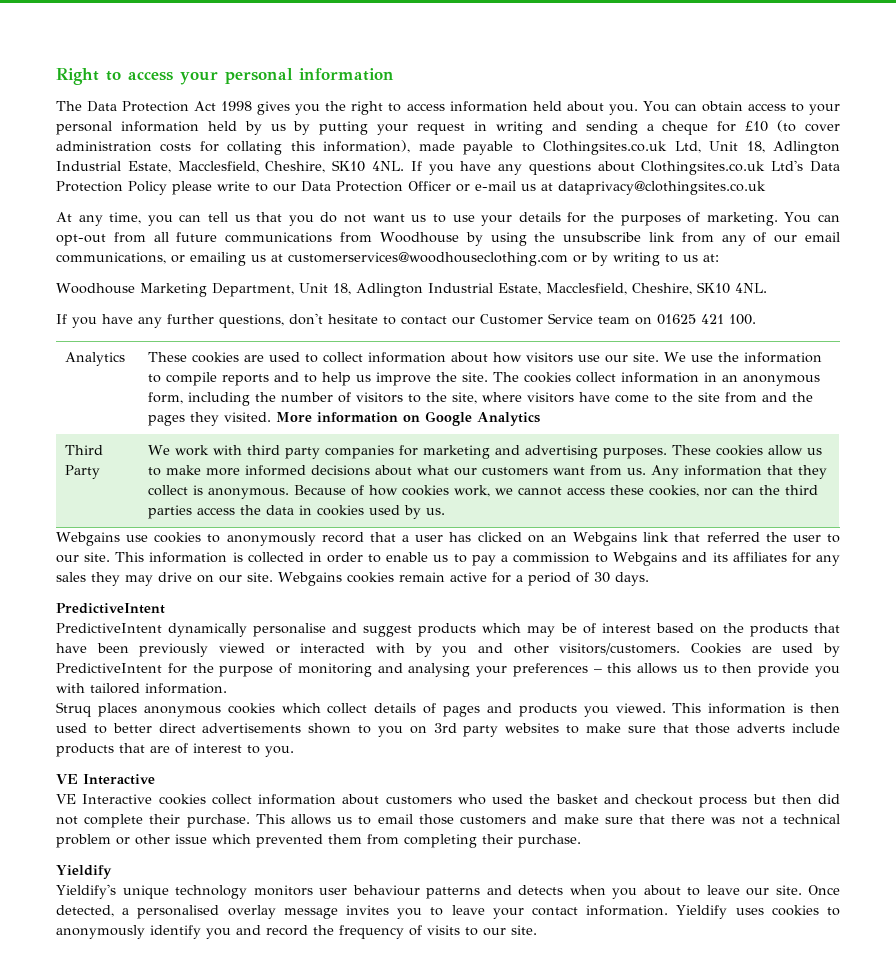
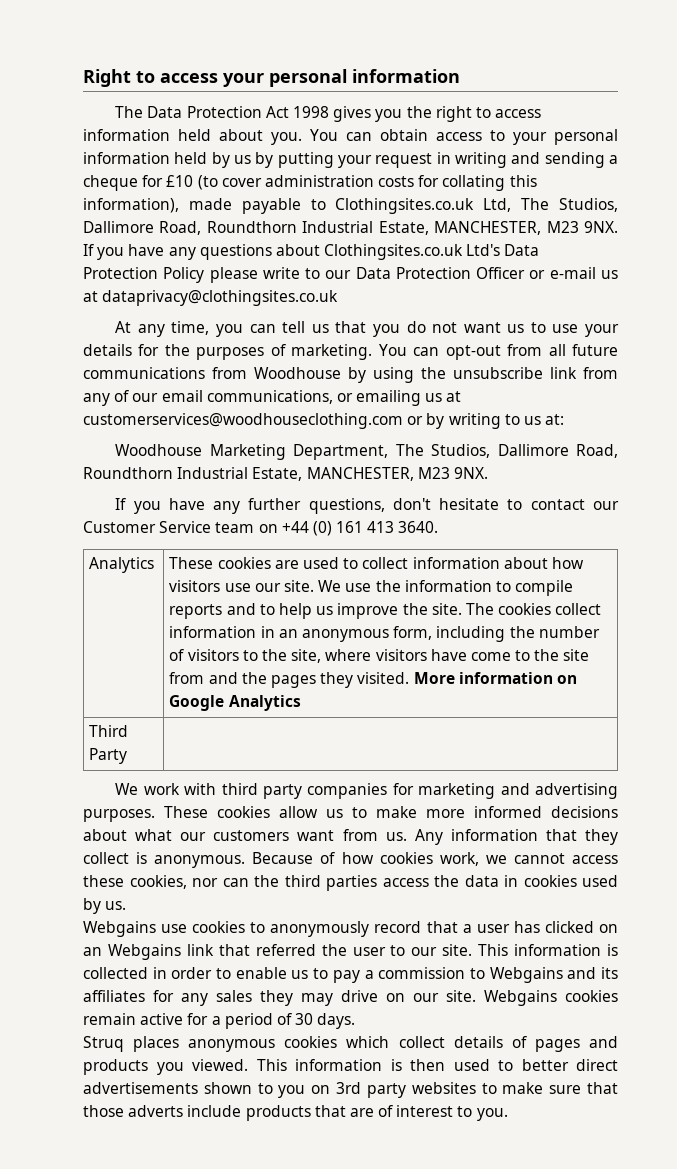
- You can obtain access to your personal information held by us by putting your request in writing and sending a cheque for £10 (to cover administration costs for collating this information), made payable to Clothingsites.co.uk Ltd, Unit 18, Adlington Industrial Estate, Macclesfield, Cheshire, SK10 4NL.
+ You can obtain access to your personal information held by us by putting your request in writing and sending a cheque for £10 (to cover administration costs for collating this information), made payable to Clothingsites.co.uk Ltd, The Studios, Dallimore Road, Roundthorn Industrial Estate, MANCHESTER, M23 9NX.
- Woodhouse Marketing Department, Unit 18, Adlington Industrial Estate, Macclesfield, Cheshire, SK10 4NL.
+ Woodhouse Marketing Department, The Studios, Dallimore Road, Roundthorn Industrial Estate, MANCHESTER, M23 9NX.
- If you have any further questions, don't hesitate to contact our Customer Service team on 01625 421 100.
+ If you have any further questions, don't hesitate to contact our Customer Service team on +44 (0) 161 413 3640.
- Third Party | We work with third party companies for marketing and advertising purposes.
+ Third Party |
+ We work with third party companies for marketing and advertising purposes.
  Webgains cookies remain active for a period of 30 days.
- PredictiveIntent
- PredictiveIntent dynamically personalise and suggest products which may be of interest based on the products that have been previously viewed or interacted with by you and other visitors/customers. Cookies are used by PredictiveIntent for the purpose of monitoring and analysing your preferences – this allows us to then provide you with tailored information.
  This information is then used to better direct advertisements shown to you on 3rd party websites to make sure that those adverts include products that are of interest to you.
- VE Interactive
- VE Interactive cookies collect information about customers who used the basket and checkout process but then did not complete their purchase. This allows us to email those customers and make sure that there was not a technical problem or other issue which prevented them from completing their purchase.
- Yieldify
- Yieldify's unique technology monitors user behaviour patterns and detects when you about to leave our site. Once detected, a personalised overlay message invites you to leave your contact information. Yieldify uses cookies to anonymously identify you and record the frequency of visits to our site.

